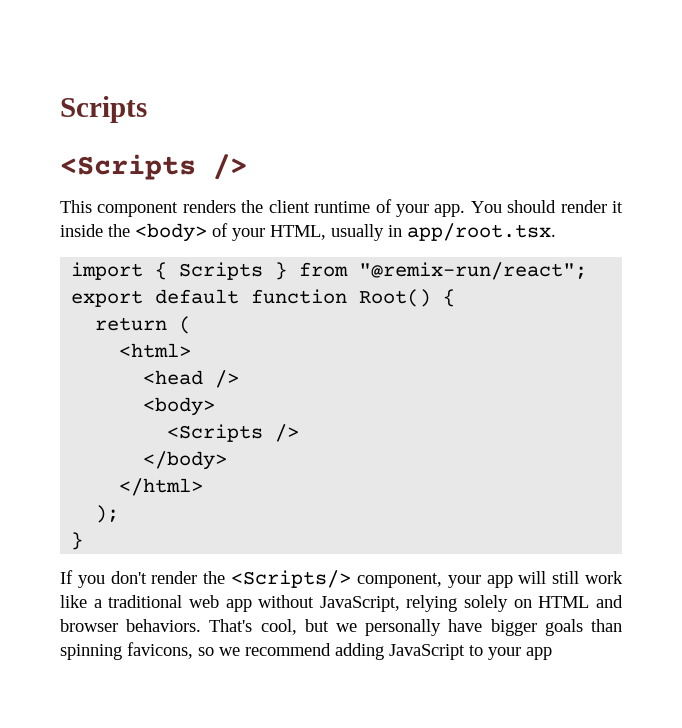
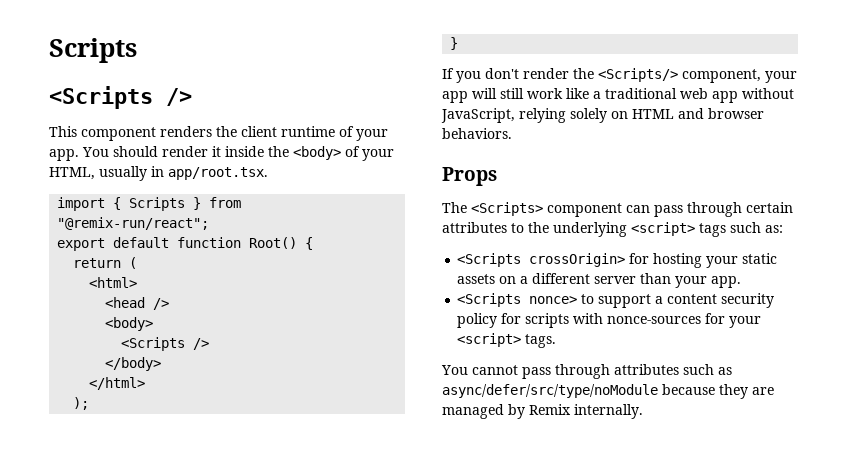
- If you don't render the <Scripts/> component, your app will still work like a traditional web app without JavaScript, relying solely on HTML and browser behaviors. That's cool, but we personally have bigger goals than spinning favicons, so we recommend adding JavaScript to your app
+ If you don't render the <Scripts/> component, your app will still work like a traditional web app without JavaScript, relying solely on HTML and browser behaviors.
+ Props
+ The <Scripts> component can pass through certain attributes to the underlying <script> tags such as:
+ <Scripts crossOrigin> for hosting your static assets on a different server than your app.
+ <Scripts nonce> to support a content security policy for scripts with nonce-sources for your <script> tags.
+ You cannot pass through attributes such as async/defer/src/type/noModule because they are managed by Remix internally.

